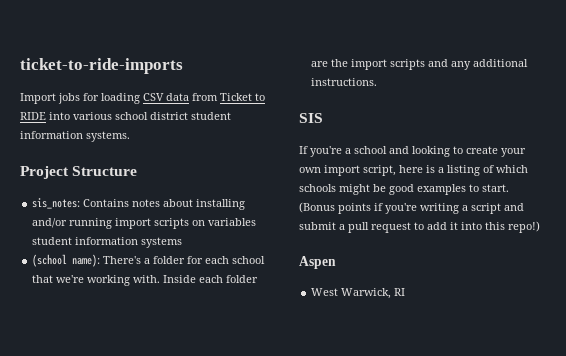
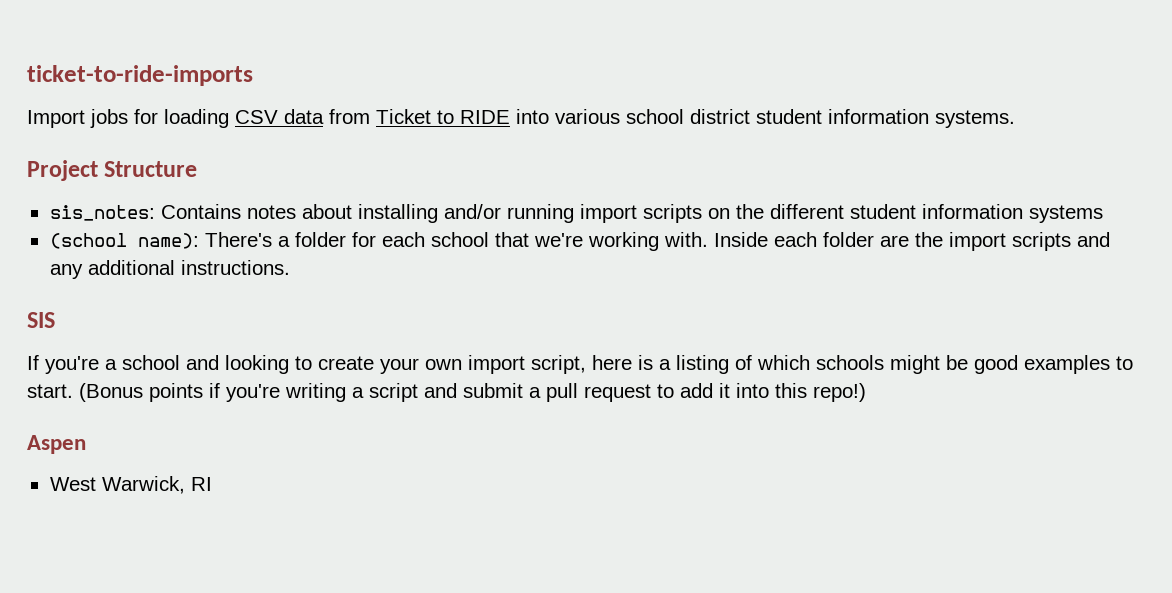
- sis_notes: Contains notes about installing and/or running import scripts on variables student information systems
+ sis_notes: Contains notes about installing and/or running import scripts on the different student information systems

